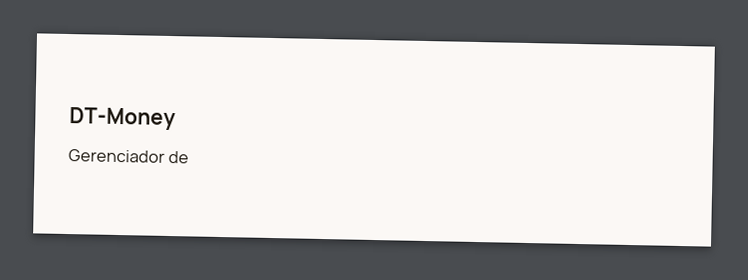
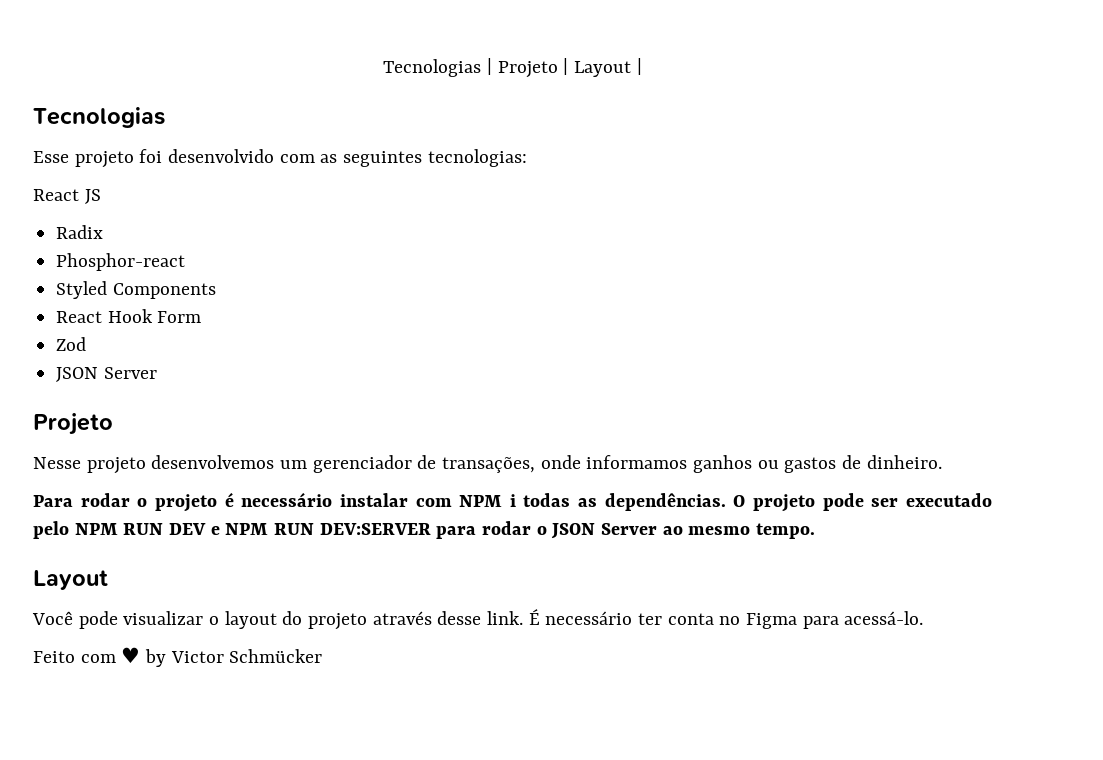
- DT-Money
- Gerenciador de
+ Tecnologias | Projeto | Layout |
+ Tecnologias
+ Esse projeto foi desenvolvido com as seguintes tecnologias:
+ React JS
+ Radix
+ Phosphor-react
+ Styled Components
+ React Hook Form
+ Zod
+ JSON Server
+ Projeto
+ Nesse projeto desenvolvemos um gerenciador de transações, onde informamos ganhos ou gastos de dinheiro.
+ Para rodar o projeto é necessário instalar com NPM i todas as dependências. O projeto pode ser executado pelo NPM RUN DEV e NPM RUN DEV:SERVER para rodar o JSON Server ao mesmo tempo.
+ Layout
+ Você pode visualizar o layout do projeto através desse link. É necessário ter conta no Figma para acessá-lo.
+ Feito com ♥ by Victor Schmücker

